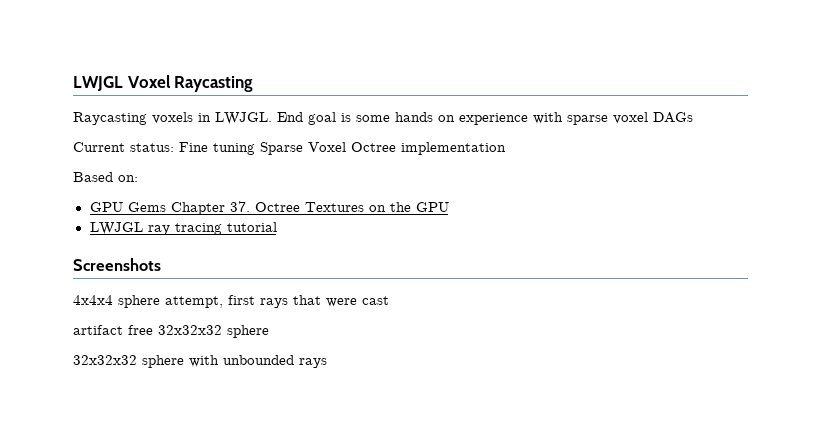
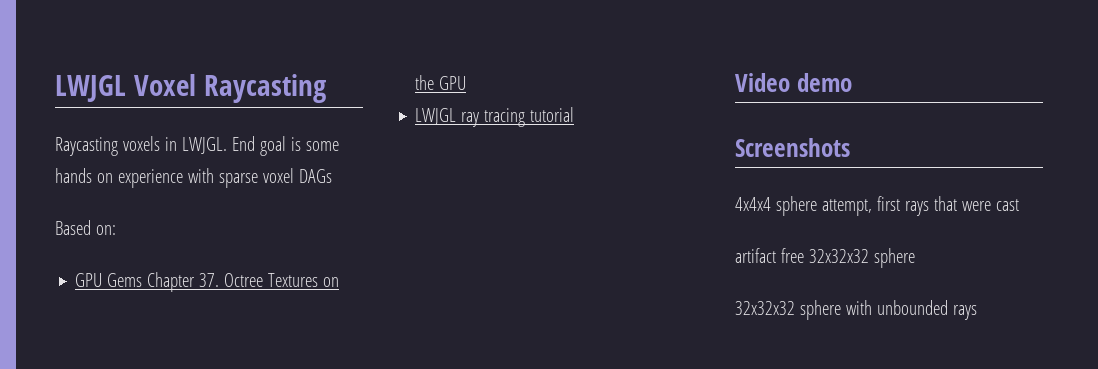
- Current status: Fine tuning Sparse Voxel Octree implementation
+ Video demo

